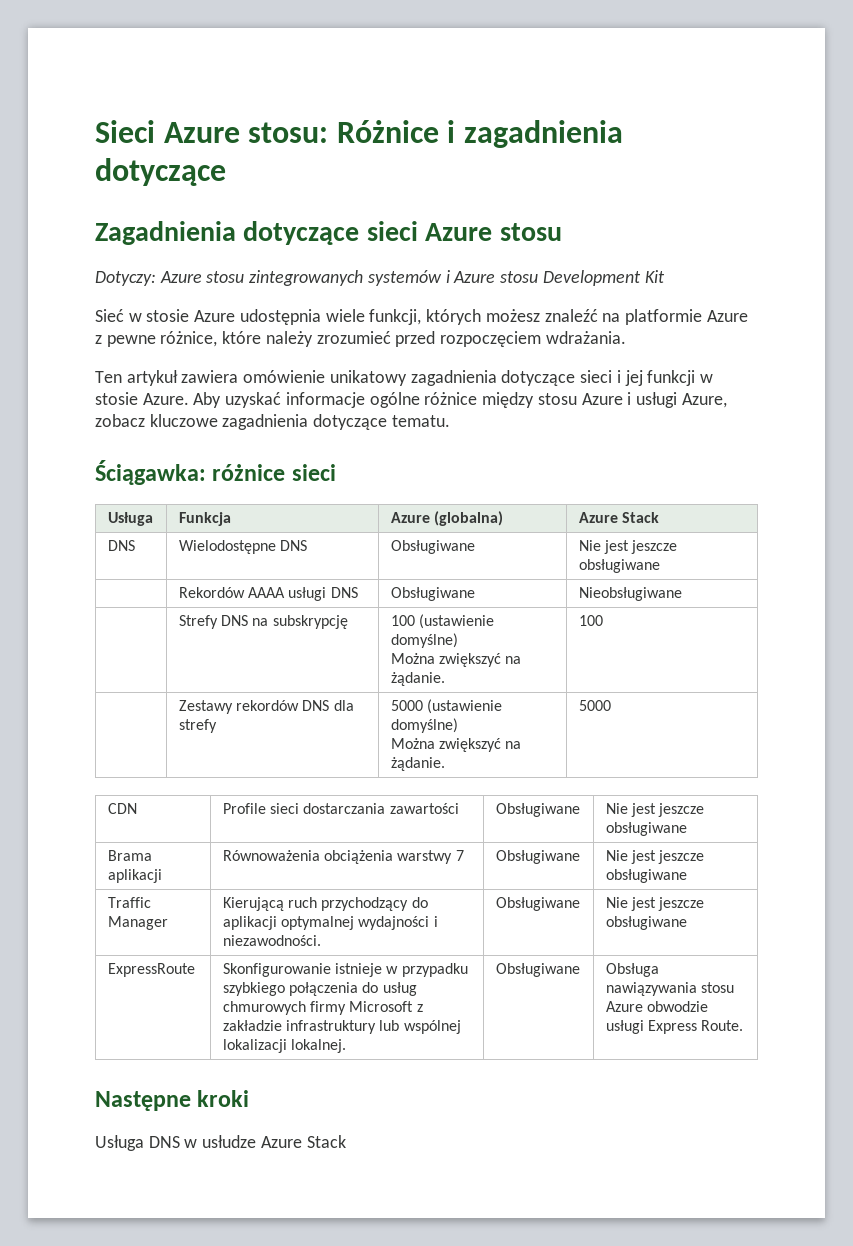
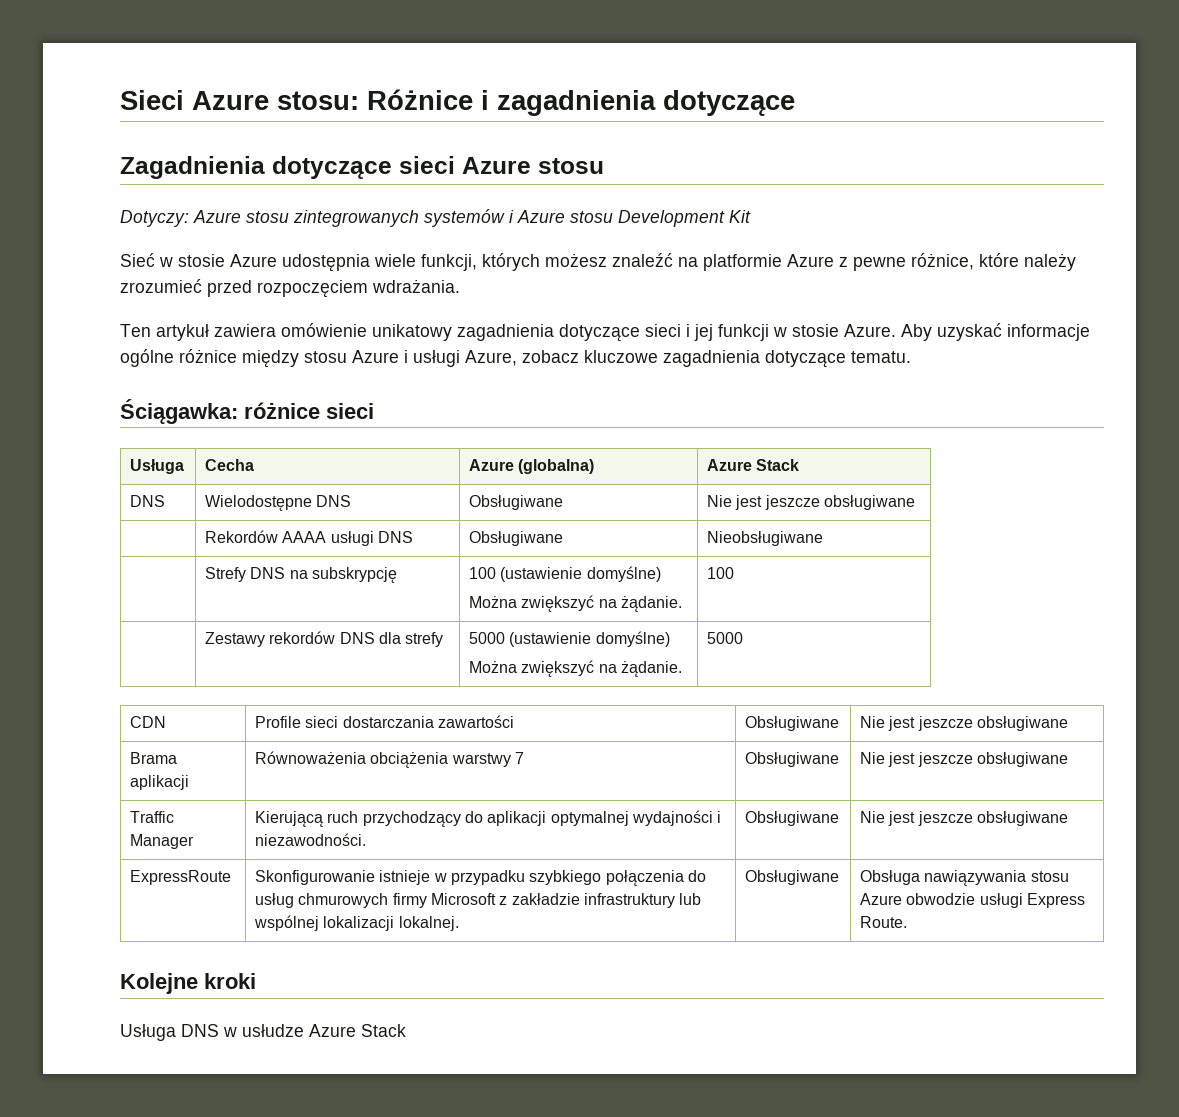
- Usługa | Funkcja | Azure (globalna) | Azure Stack
+ Usługa | Cecha | Azure (globalna) | Azure Stack
- Następne kroki
+ Kolejne kroki

